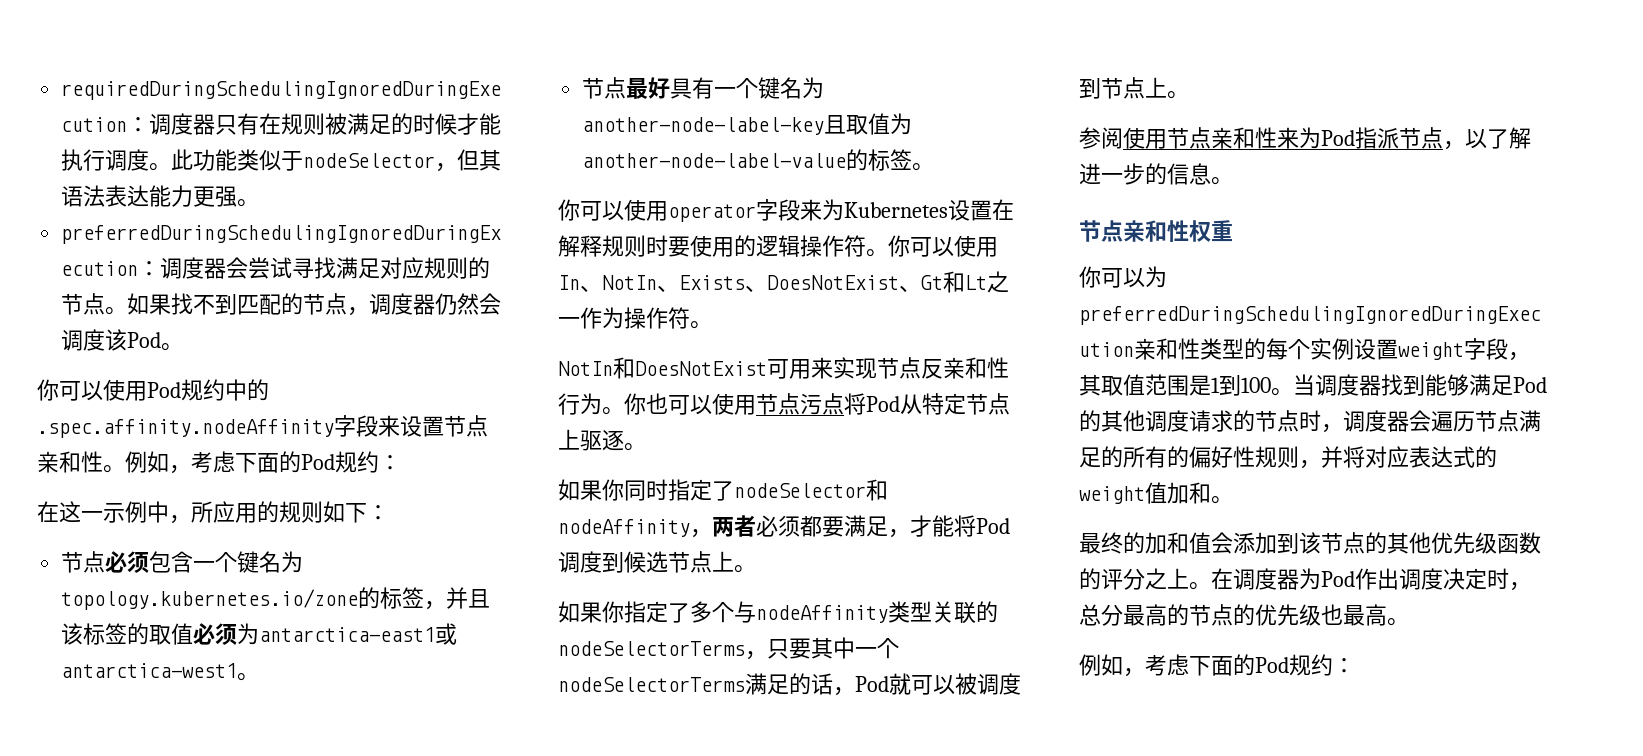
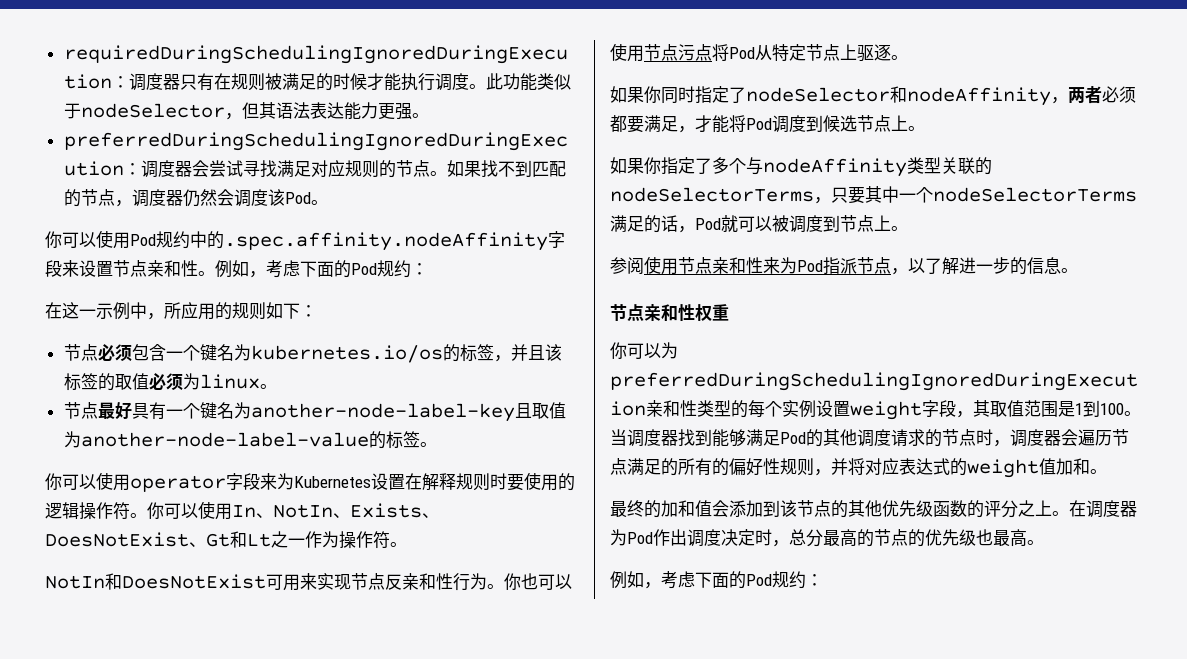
- 节点必须包含一个键名为topology.kubernetes.io/zone的标签，并且该标签的取值必须为antarctica-east1或antarctica-west1。
+ 节点必须包含一个键名为kubernetes.io/os的标签，并且该标签的取值必须为linux。

